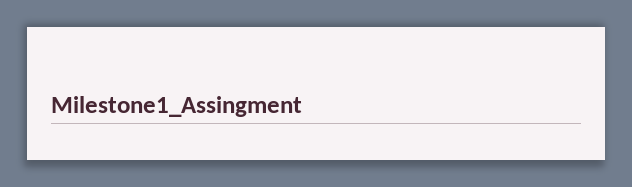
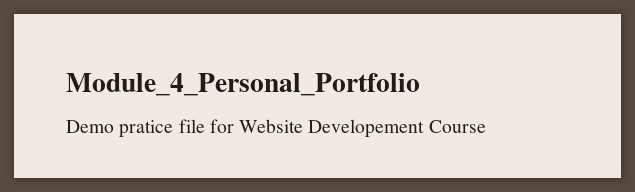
- Milestone1_Assingment
+ Module_4_Personal_Portfolio
+ Demo pratice file for Website Developement Course

